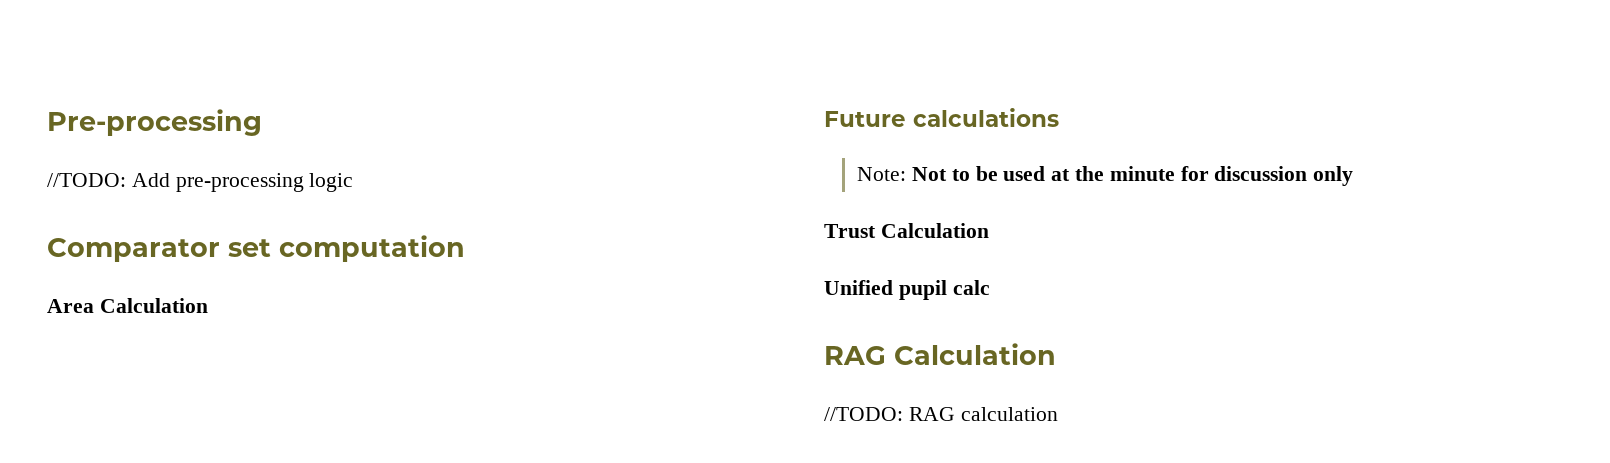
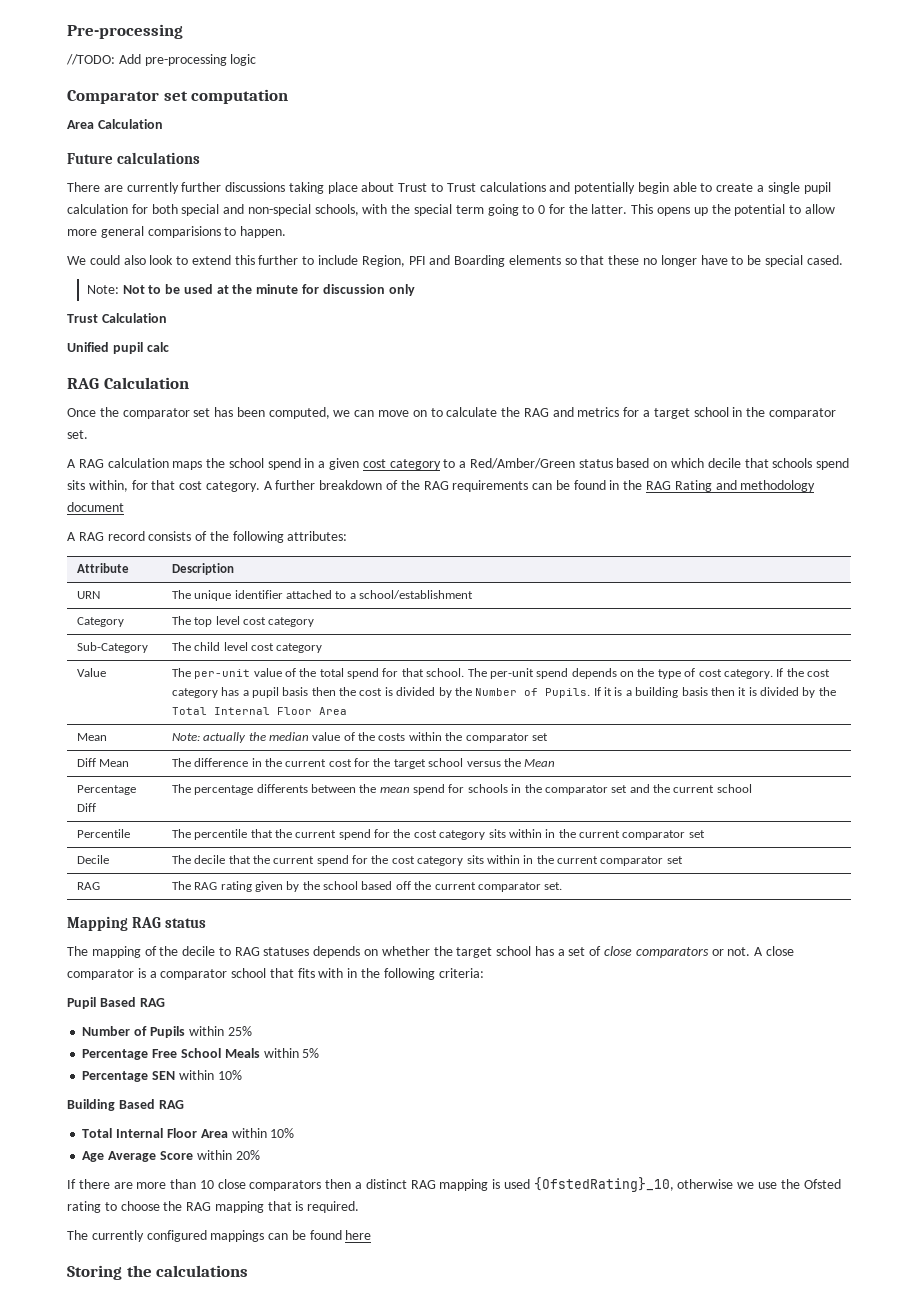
+ There are currently further discussions taking place about Trust to Trust calculations and potentially begin able to create a single pupil calculation for both special and non-special schools, with the special term going to 0 for the latter. This opens up the potential to allow more general comparisions to happen.
+ We could also look to extend this further to include Region, PFI and Boarding elements so that these no longer have to be special cased.
- //TODO: RAG calculation
+ Once the comparator set has been computed, we can move on to calculate the RAG and metrics for a target school in the comparator set.
+ A RAG calculation maps the school spend in a given cost category to a Red/Amber/Green status based on which decile that schools spend sits within, for that cost category. A further breakdown of the RAG requirements can be found in the RAG Rating and methodology document
+ A RAG record consists of the following attributes:
+ Attribute | Description
+ URN | The unique identifier attached to a school/establishment
+ Category | The top level cost category
+ Sub-Category | The child level cost category
+ Value | The per-unit value of the total spend for that school. The per-unit spend depends on the type of cost category. If the cost category has a pupil basis then the cost is divided by the Number of Pupils. If it is a building basis then it is divided by the Total Internal Floor Area
+ Mean | Note: actually the median value of the costs within the comparator set
+ Diff Mean | The difference in the current cost for the target school versus the Mean
+ Percentage Diff | The percentage differents between the mean spend for schools in the comparator set and the current school
+ Percentile | The percentile that the current spend for the cost category sits within in the current comparator set
+ Decile | The decile that the current spend for the cost category sits within in the current comparator set
+ RAG | The RAG rating given by the school based off the current comparator set.
+ Mapping RAG status
+ The mapping of the decile to RAG statuses depends on whether the target school has a set of close comparators or not. A close comparator is a comparator school that fits with in the following criteria:
+ Pupil Based RAG
+ Number of Pupils within 25%
+ Percentage Free School Meals within 5%
+ Percentage SEN within 10%
+ Building Based RAG
+ Total Internal Floor Area within 10%
+ Age Average Score within 20%
+ If there are more than 10 close comparators then a distinct RAG mapping is used {OfstedRating}_10, otherwise we use the Ofsted rating to choose the RAG mapping that is required.
+ The currently configured mappings can be found here
+ Storing the calculations

